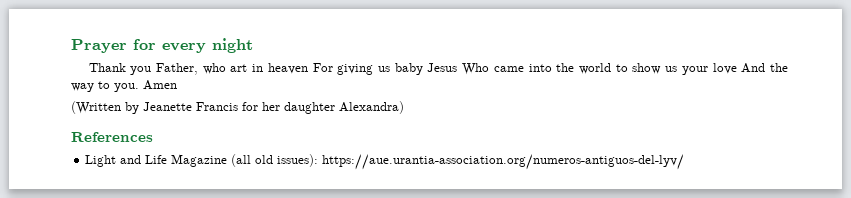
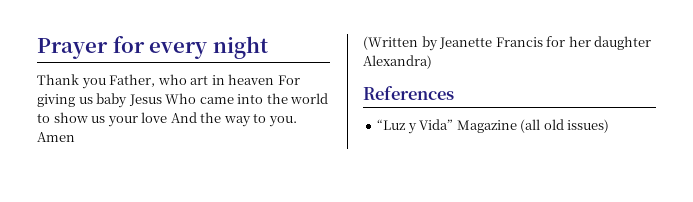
- Light and Life Magazine (all old issues): https://aue.urantia-association.org/numeros-antiguos-del-lyv/
+ “Luz y Vida” Magazine (all old issues)

